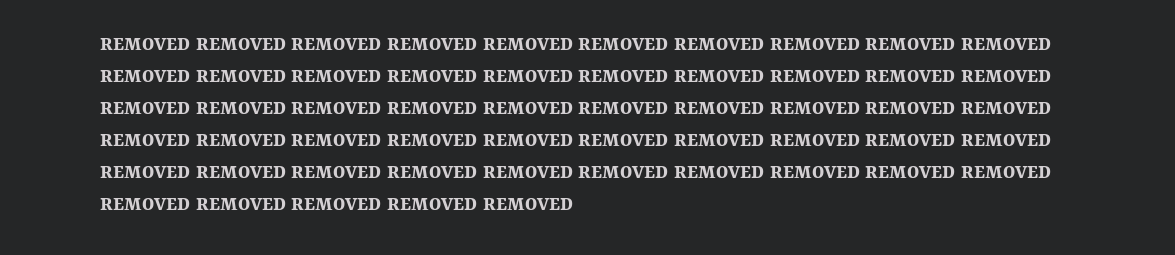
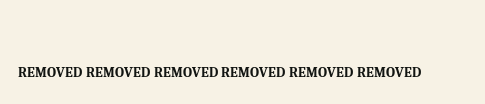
- REMOVED REMOVED REMOVED REMOVED REMOVED REMOVED REMOVED REMOVED REMOVED REMOVED REMOVED REMOVED REMOVED REMOVED REMOVED REMOVED REMOVED REMOVED REMOVED REMOVED REMOVED REMOVED REMOVED REMOVED REMOVED REMOVED REMOVED REMOVED REMOVED REMOVED REMOVED REMOVED REMOVED REMOVED REMOVED REMOVED REMOVED REMOVED REMOVED REMOVED REMOVED REMOVED REMOVED REMOVED REMOVED REMOVED REMOVED REMOVED REMOVED REMOVED REMOVED REMOVED REMOVED REMOVED REMOVED
+ REMOVED REMOVED REMOVED REMOVED REMOVED REMOVED

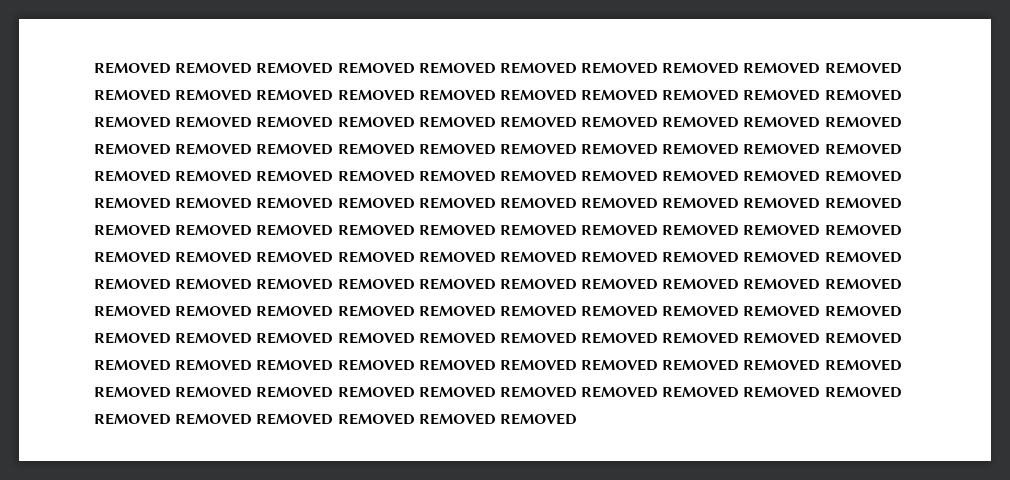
- REMOVED REMOVED REMOVED REMOVED REMOVED REMOVED
+ REMOVED REMOVED REMOVED REMOVED REMOVED REMOVED REMOVED REMOVED REMOVED REMOVED REMOVED REMOVED REMOVED REMOVED REMOVED REMOVED REMOVED REMOVED REMOVED REMOVED REMOVED REMOVED REMOVED REMOVED REMOVED REMOVED REMOVED REMOVED REMOVED REMOVED REMOVED REMOVED REMOVED REMOVED REMOVED REMOVED REMOVED REMOVED REMOVED REMOVED REMOVED REMOVED REMOVED REMOVED REMOVED REMOVED REMOVED REMOVED REMOVED REMOVED REMOVED REMOVED REMOVED REMOVED REMOVED REMOVED REMOVED REMOVED REMOVED REMOVED REMOVED REMOVED REMOVED REMOVED REMOVED REMOVED REMOVED REMOVED REMOVED REMOVED REMOVED REMOVED REMOVED REMOVED REMOVED REMOVED REMOVED REMOVED REMOVED REMOVED REMOVED REMOVED REMOVED REMOVED REMOVED REMOVED REMOVED REMOVED REMOVED REMOVED REMOVED REMOVED REMOVED REMOVED REMOVED REMOVED REMOVED REMOVED REMOVED REMOVED REMOVED REMOVED REMOVED REMOVED REMOVED REMOVED REMOVED REMOVED REMOVED REMOVED REMOVED REMOVED REMOVED REMOVED REMOVED REMOVED REMOVED REMOVED REMOVED REMOVED REMOVED REMOVED REMOVED REMOVED REMOVED REMOVED REMOVED REMOVED REMOVED REMOVED REMOVED REMOVED REMOVED REMOVED REMOVED REMOVED

